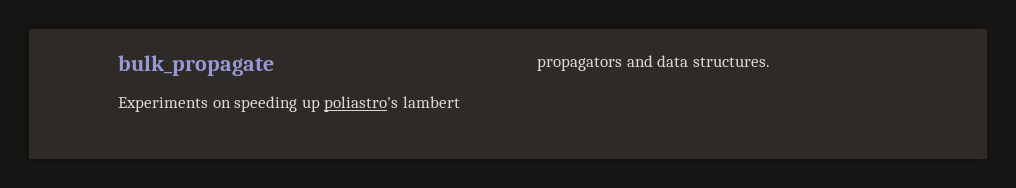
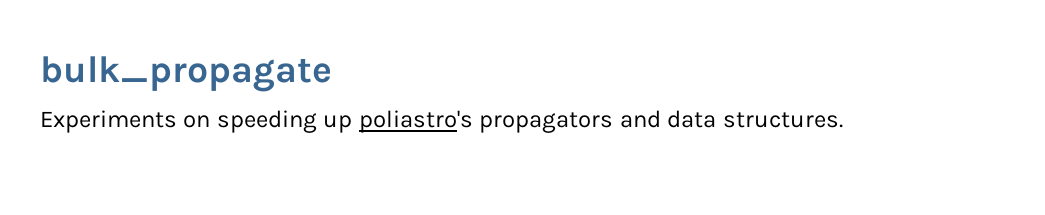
- Experiments on speeding up poliastro's lambert propagators and data structures.
+ Experiments on speeding up poliastro's propagators and data structures.

